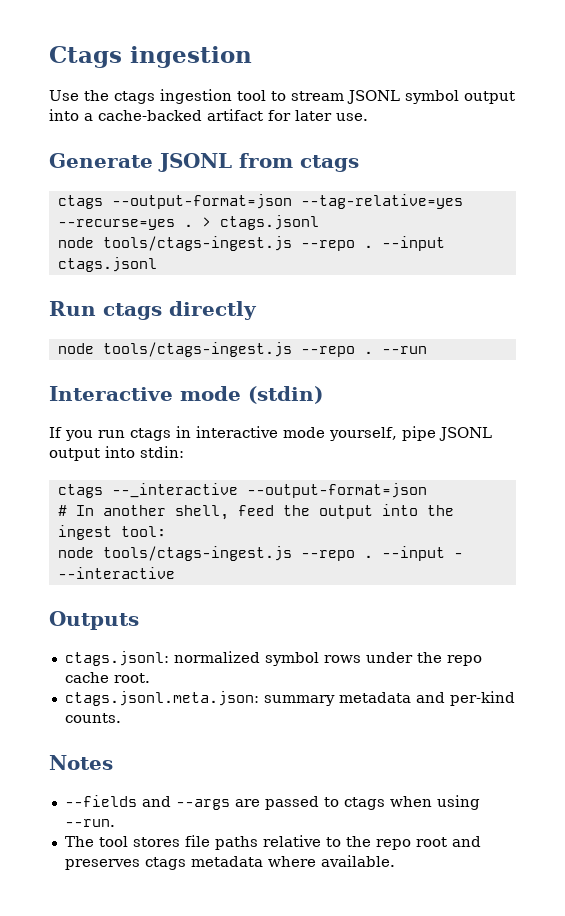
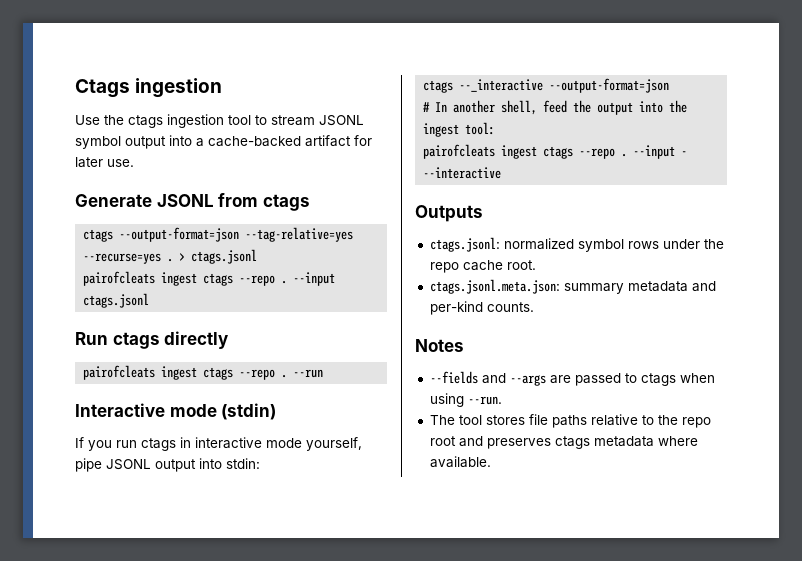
  > ctags.jsonl
- node tools/ctags-ingest.js --repo .
+ pairofcleats ingest ctags --repo .
  Run ctags directly
- node tools/ctags-ingest.js --repo .
+ pairofcleats ingest ctags --repo .
  # In another shell, feed the output into the ingest tool:
- node tools/ctags-ingest.js --repo .
+ pairofcleats ingest ctags --repo .

